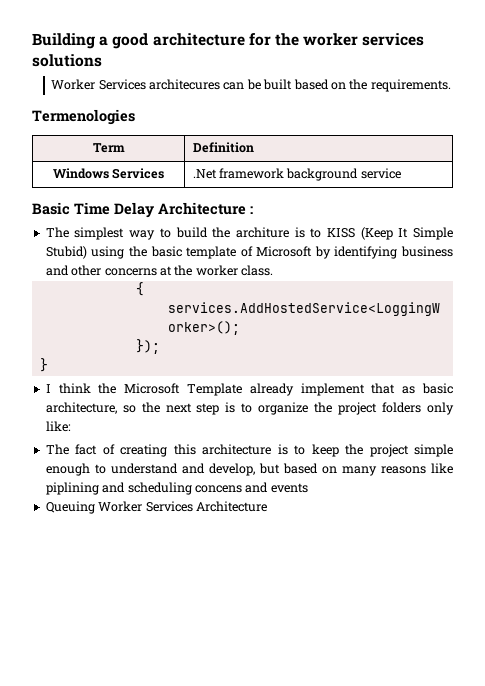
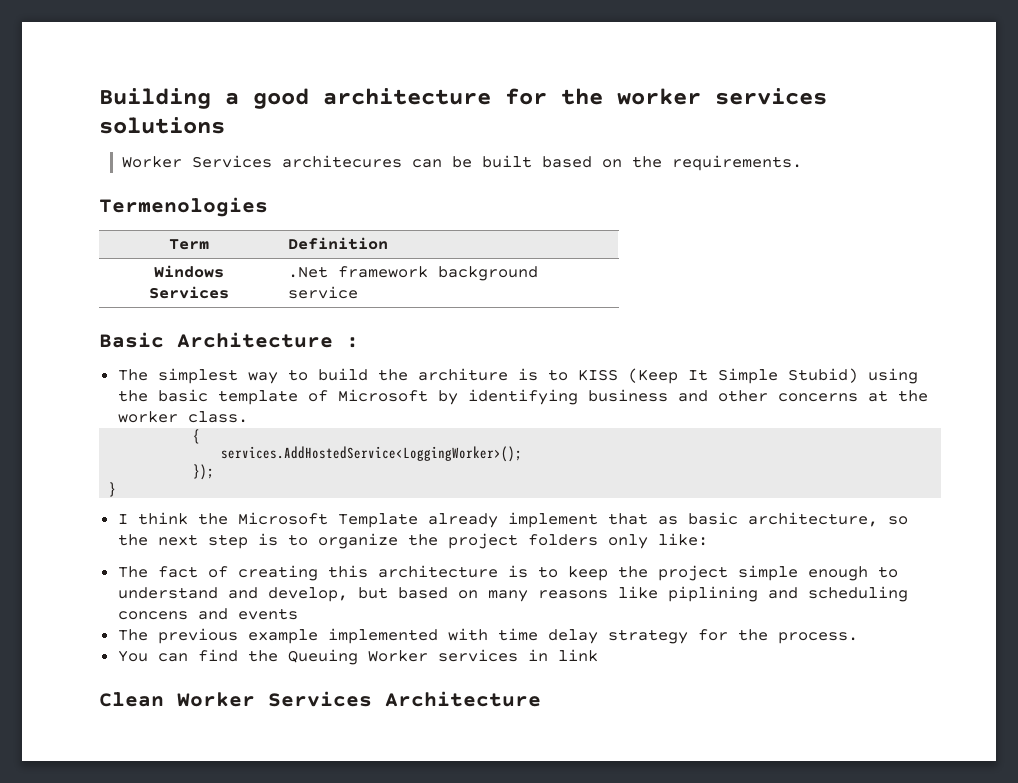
- Basic Time Delay Architecture :
+ Basic Architecture :
- Queuing Worker Services Architecture
+ The previous example implemented with time delay strategy for the process.
+ You can find the Queuing Worker services in link
+ Clean Worker Services Architecture

